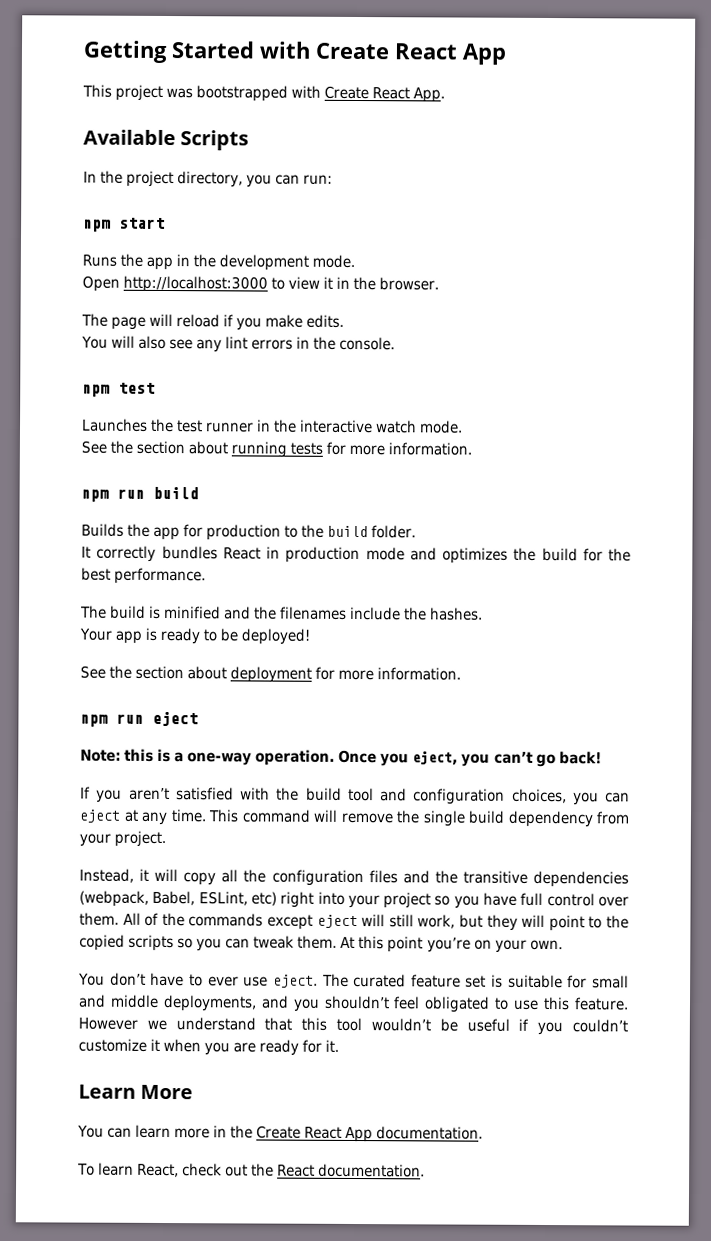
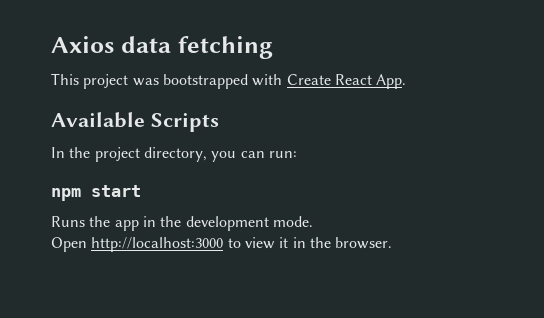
- Getting Started with Create React App
+ Axios data fetching
- The page will reload if you make edits.
- You will also see any lint errors in the console.
- npm test
- Launches the test runner in the interactive watch mode.
- See the section about running tests for more information.
- npm run build
- Builds the app for production to the build folder.
- It correctly bundles React in production mode and optimizes the build for the best performance.
- The build is minified and the filenames include the hashes.
- Your app is ready to be deployed!
- See the section about deployment for more information.
- npm run eject
- Note: this is a one-way operation. Once you eject, you can’t go back!
- If you aren’t satisfied with the build tool and configuration choices, you can eject at any time. This command will remove the single build dependency from your project.
- Instead, it will copy all the configuration files and the transitive dependencies (webpack, Babel, ESLint, etc) right into your project so you have full control over them. All of the commands except eject will still work, but they will point to the copied scripts so you can tweak them. At this point you’re on your own.
- You don’t have to ever use eject. The curated feature set is suitable for small and middle deployments, and you shouldn’t feel obligated to use this feature. However we understand that this tool wouldn’t be useful if you couldn’t customize it when you are ready for it.
- Learn More
- You can learn more in the Create React App documentation.
- To learn React, check out the React documentation.

